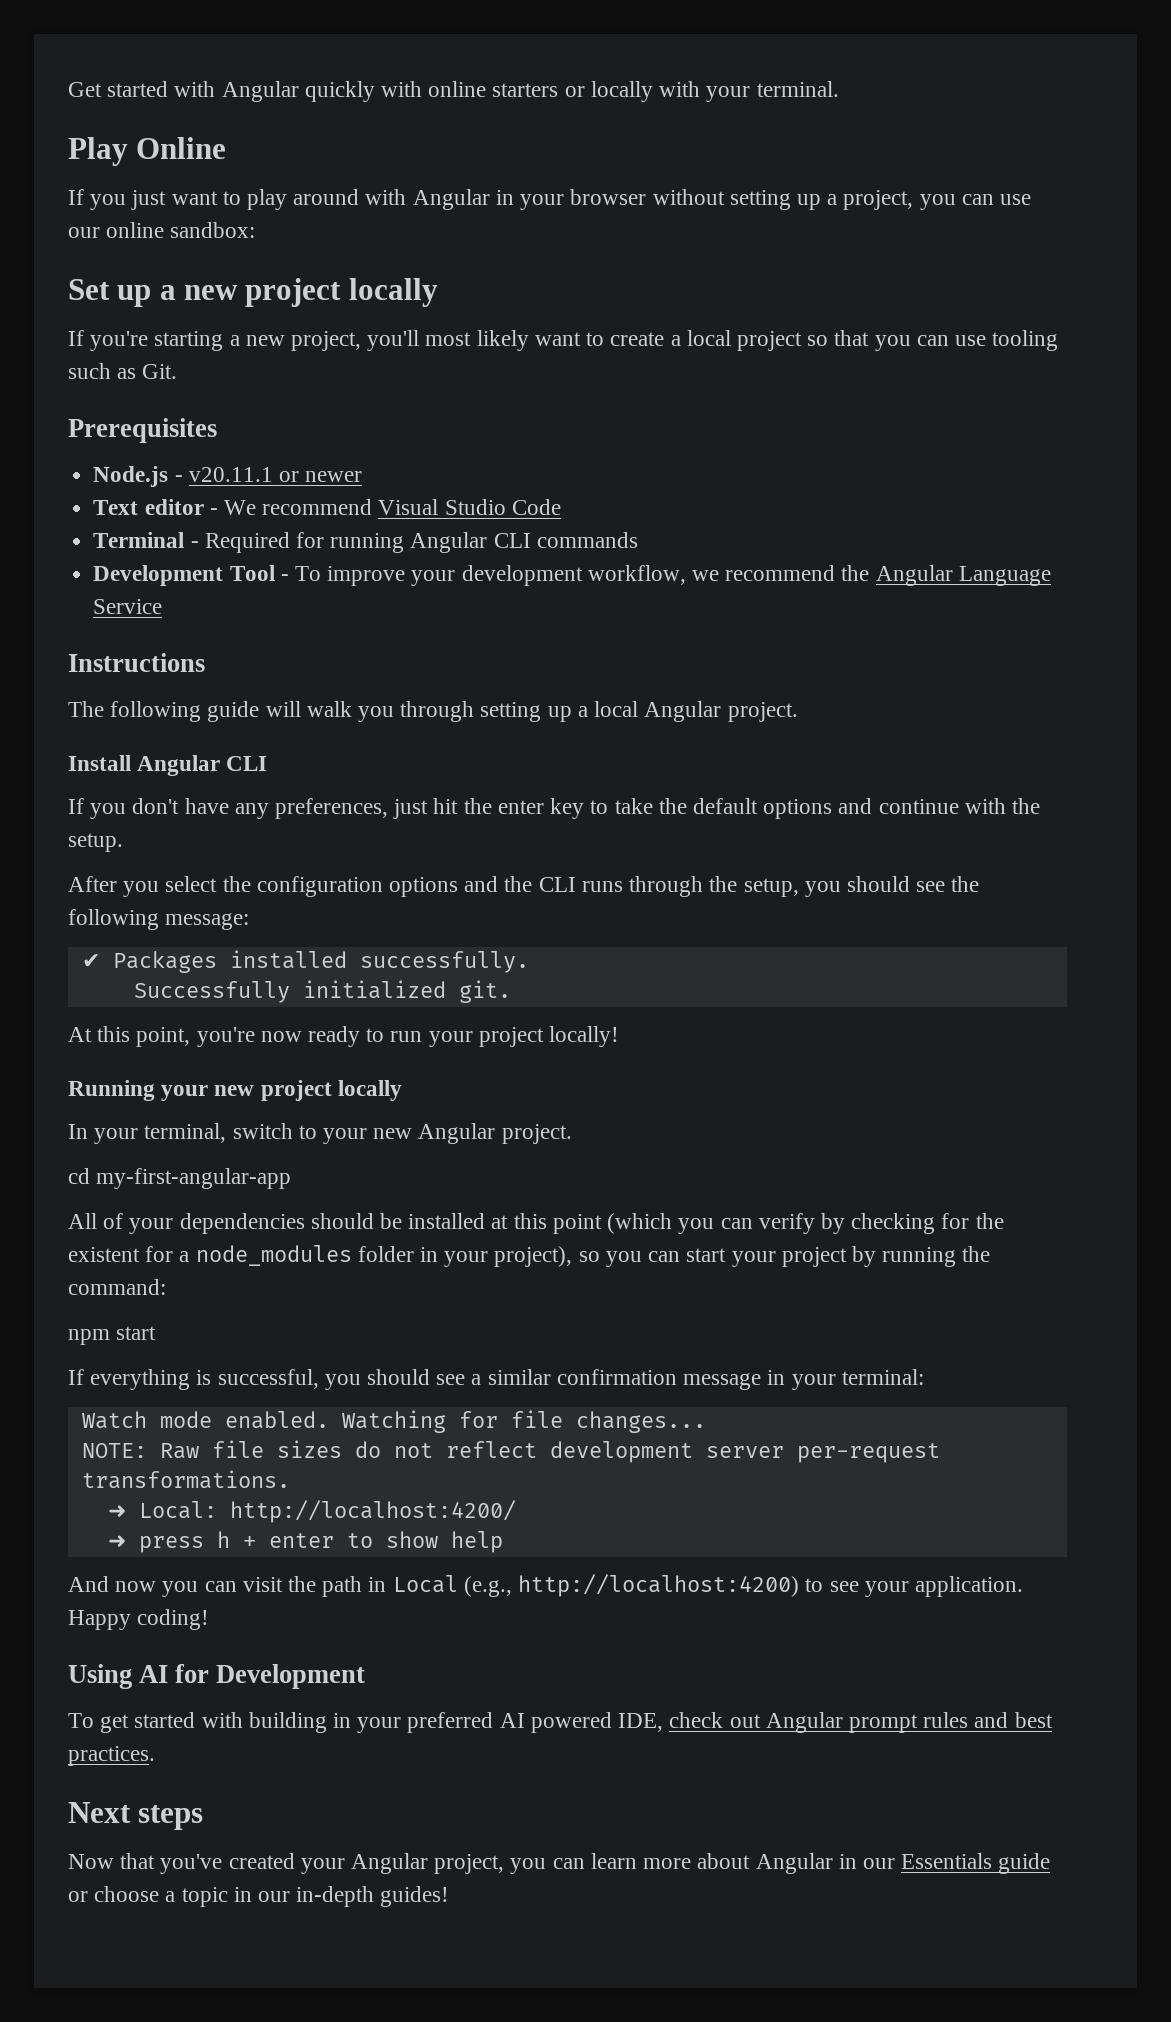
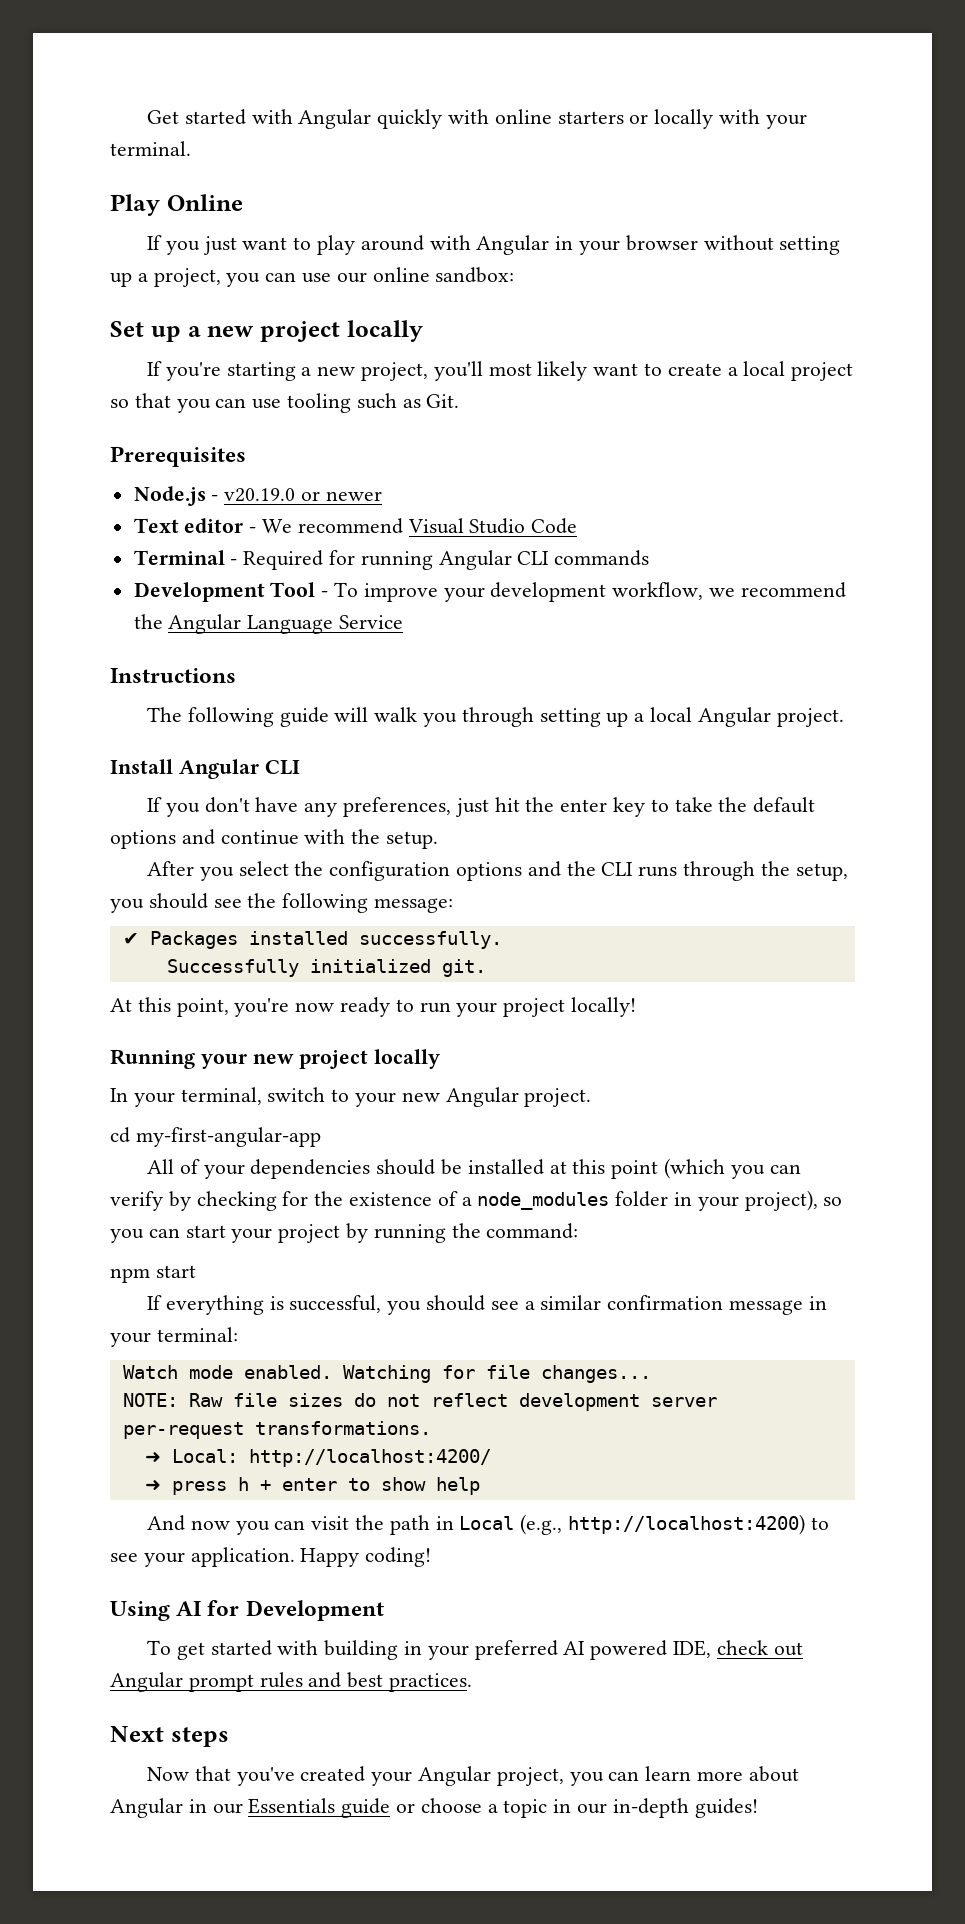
- Node.js - v20.11.1 or newer
+ Node.js - v20.19.0 or newer
- All of your dependencies should be installed at this point (which you can verify by checking for the existent for a node_modules folder in your project), so you can start your project by running the command:
+ All of your dependencies should be installed at this point (which you can verify by checking for the existence of a node_modules folder in your project), so you can start your project by running the command:

